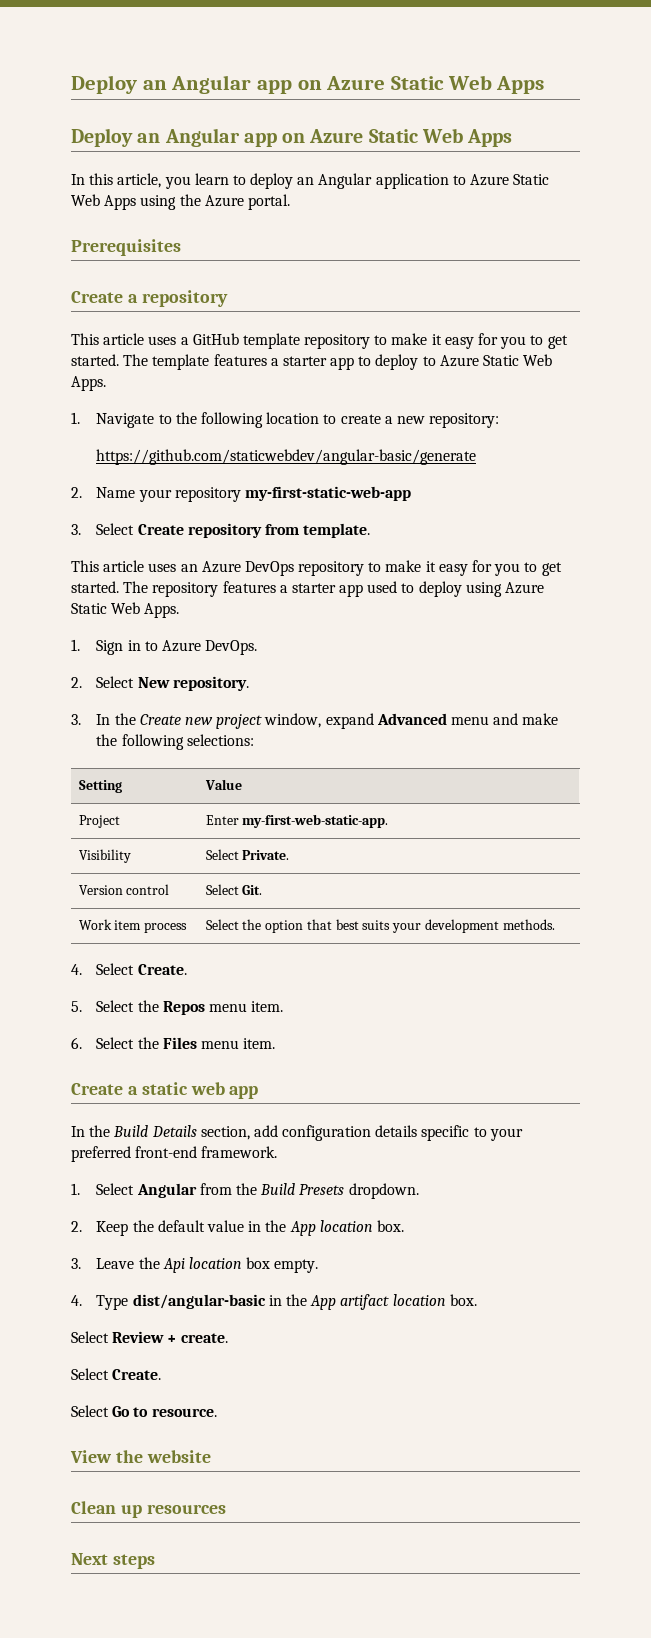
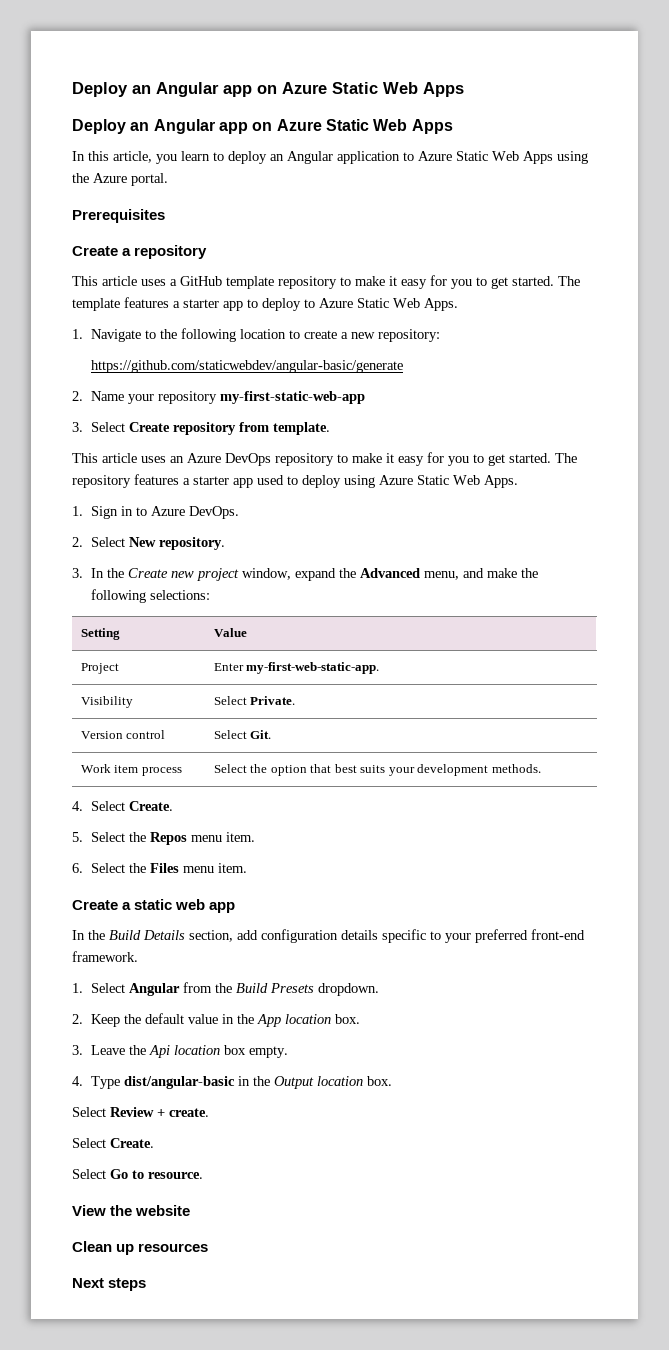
- 3. In the Create new project window, expand Advanced menu and make the following selections:
+ 3. In the Create new project window, expand the Advanced menu, and make the following selections:
- 4. Type dist/angular-basic in the App artifact location box.
+ 4. Type dist/angular-basic in the Output location box.

